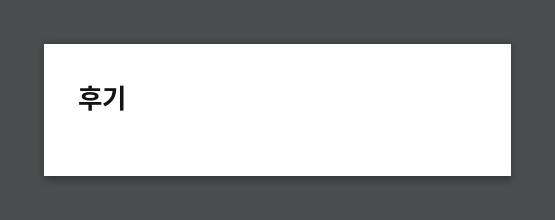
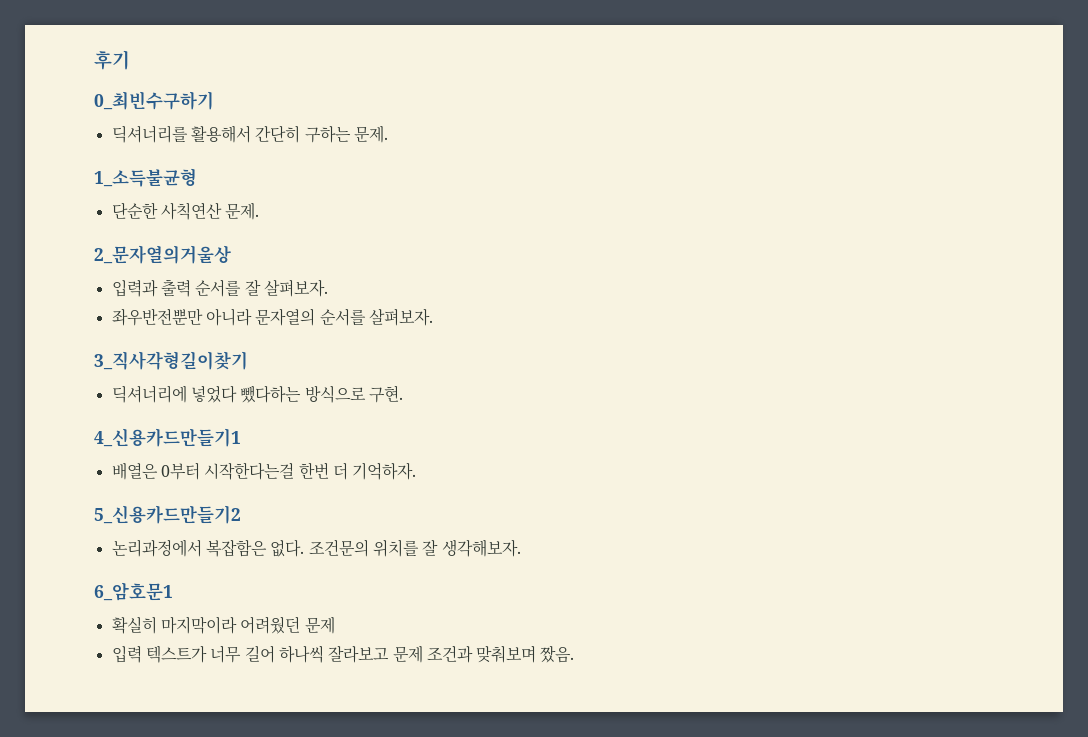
+ 0_최빈수구하기
+ 딕셔너리를 활용해서 간단히 구하는 문제.
+ 1_소득불균형
+ 단순한 사칙연산 문제.
+ 2_문자열의거울상
+ 입력과 출력 순서를 잘 살펴보자.
+ 좌우반전뿐만 아니라 문자열의 순서를 살펴보자.
+ 3_직사각형길이찾기
+ 딕셔너리에 넣었다 뺐다하는 방식으로 구현.
+ 4_신용카드만들기1
+ 배열은 0부터 시작한다는걸 한번 더 기억하자.
+ 5_신용카드만들기2
+ 논리과정에서 복잡함은 없다. 조건문의 위치를 잘 생각해보자.
+ 6_암호문1
+ 확실히 마지막이라 어려웠던 문제
+ 입력 텍스트가 너무 길어 하나씩 잘라보고 문제 조건과 맞춰보며 짰음.

